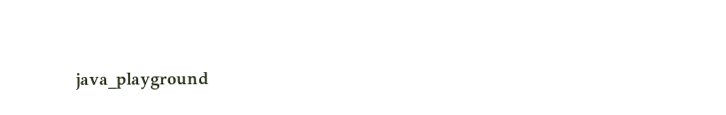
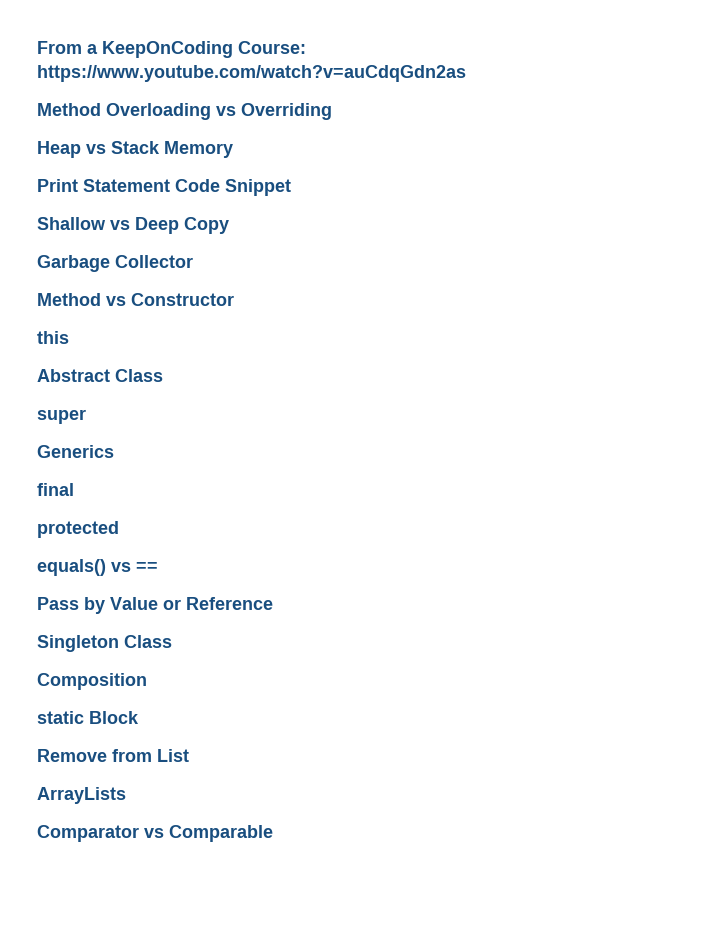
- java_playground
+ From a KeepOnCoding Course: https://www.youtube.com/watch?v=auCdqGdn2as
+ Method Overloading vs Overriding
+ Heap vs Stack Memory
+ Print Statement Code Snippet
+ Shallow vs Deep Copy
+ Garbage Collector
+ Method vs Constructor
+ this
+ Abstract Class
+ super
+ Generics
+ final
+ protected
+ equals() vs ==
+ Pass by Value or Reference
+ Singleton Class
+ Composition
+ static Block
+ Remove from List
+ ArrayLists
+ Comparator vs Comparable

